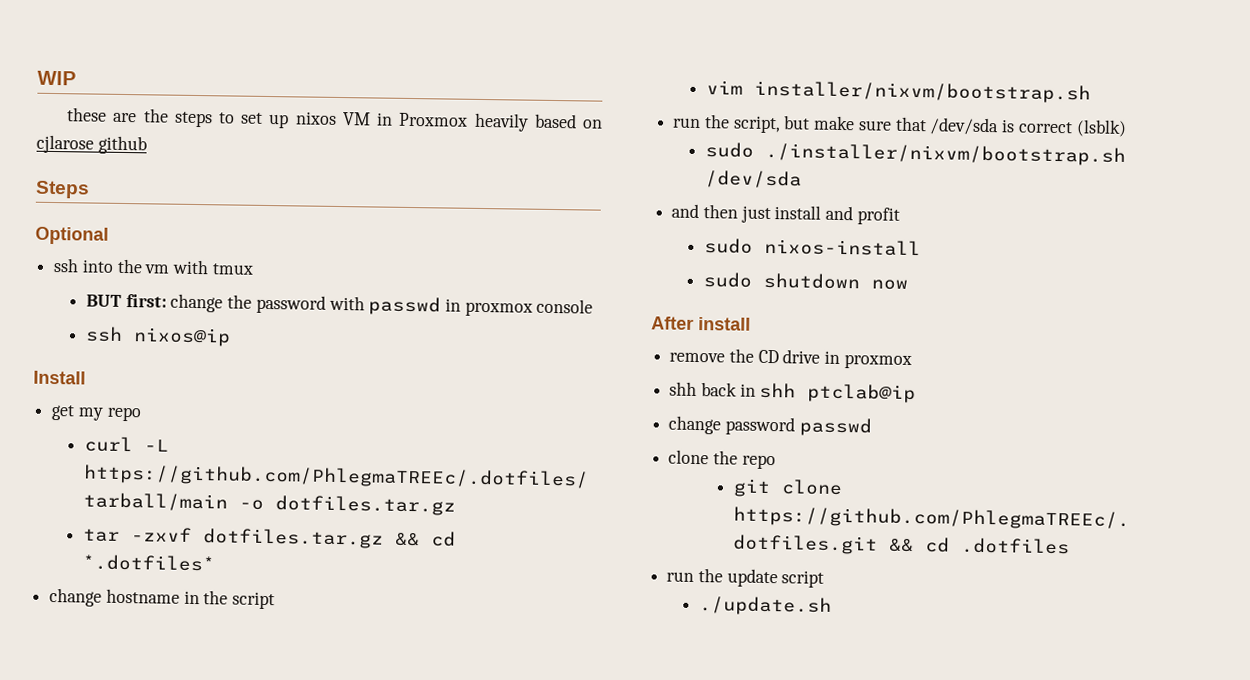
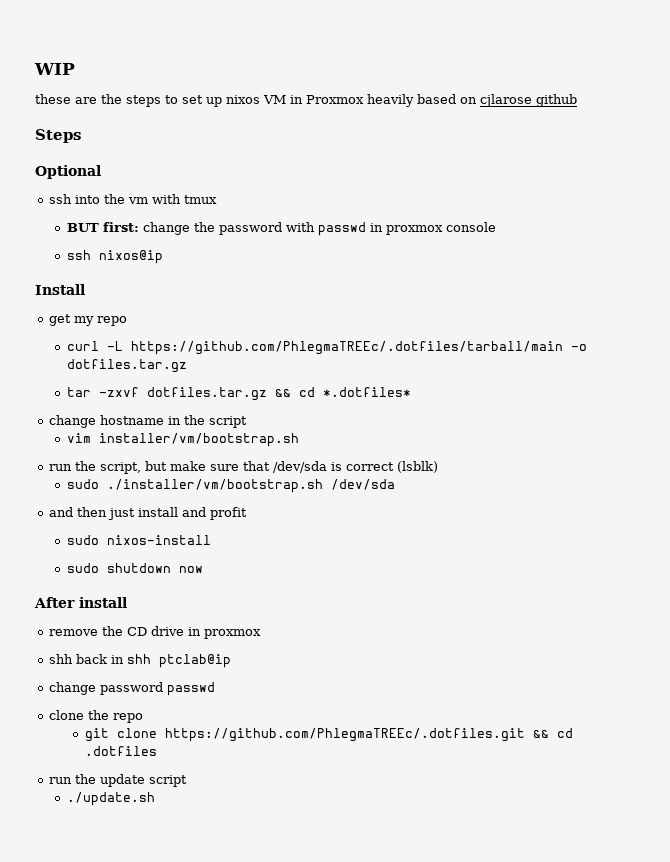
- vim installer/nixvm/bootstrap.sh
+ vim installer/vm/bootstrap.sh
- sudo ./installer/nixvm/bootstrap.sh /dev/sda
+ sudo ./installer/vm/bootstrap.sh /dev/sda

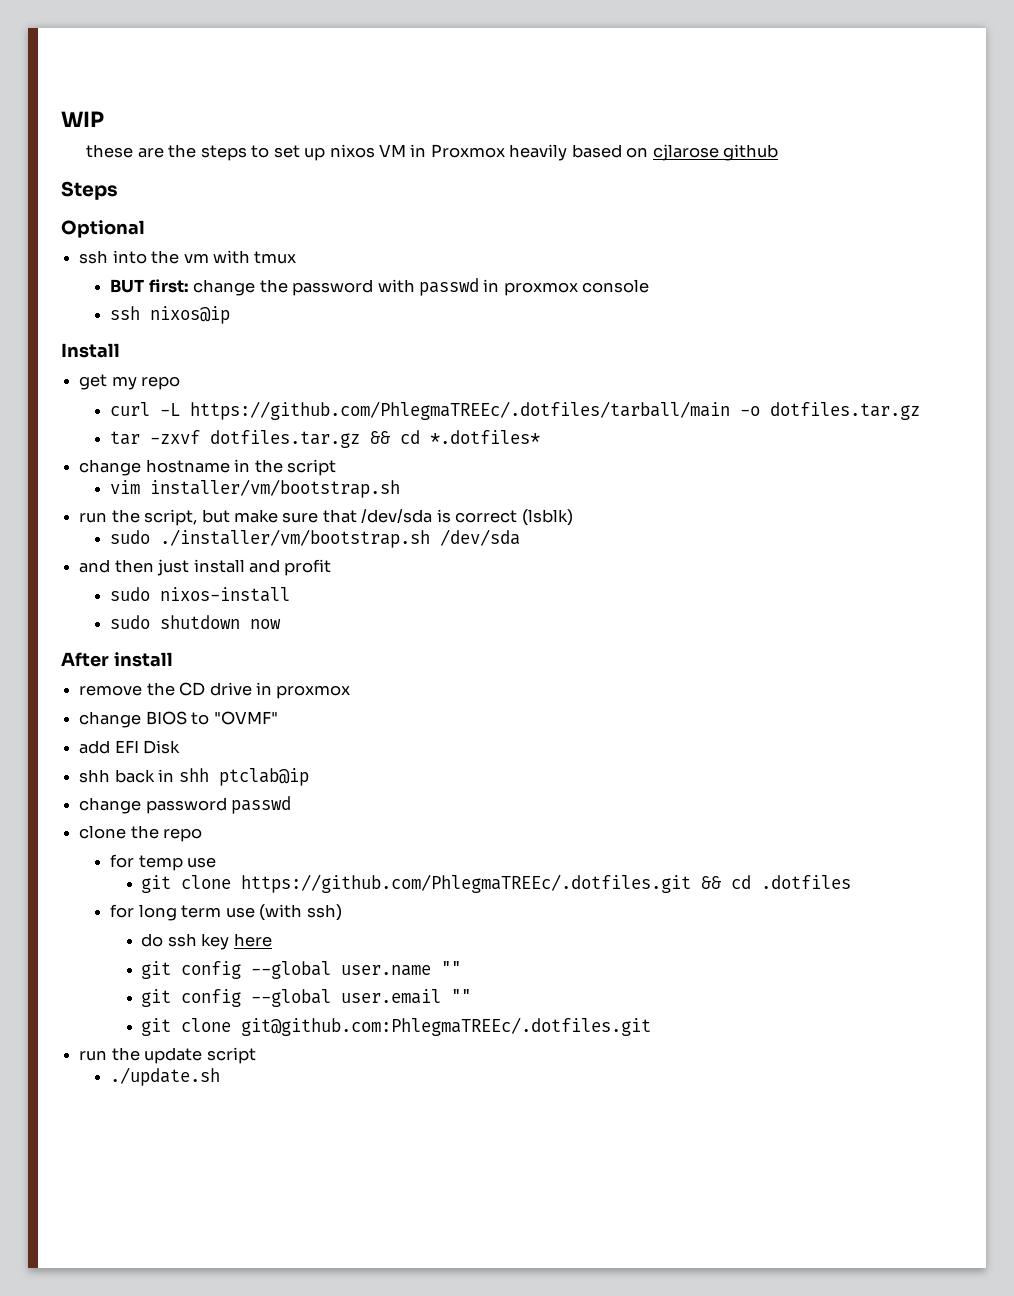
+ change BIOS to "OVMF"
+ add EFI Disk
+ for temp use
+ for long term use (with ssh)
+ do ssh key here
+ git config --global user.name ""
+ git config --global user.email ""
+ git clone git@github.com:PhlegmaTREEc/.dotfiles.git

